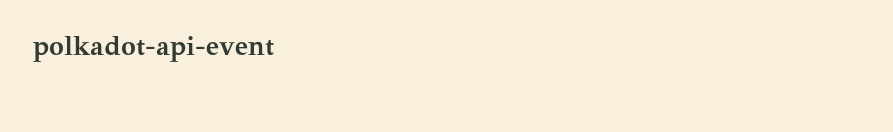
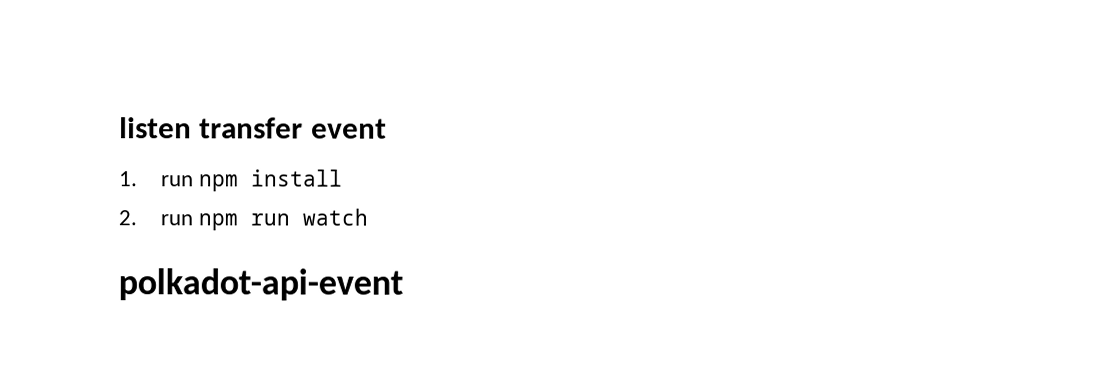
+ listen transfer event
+ 1. run npm install
+ 2. run npm run watch

